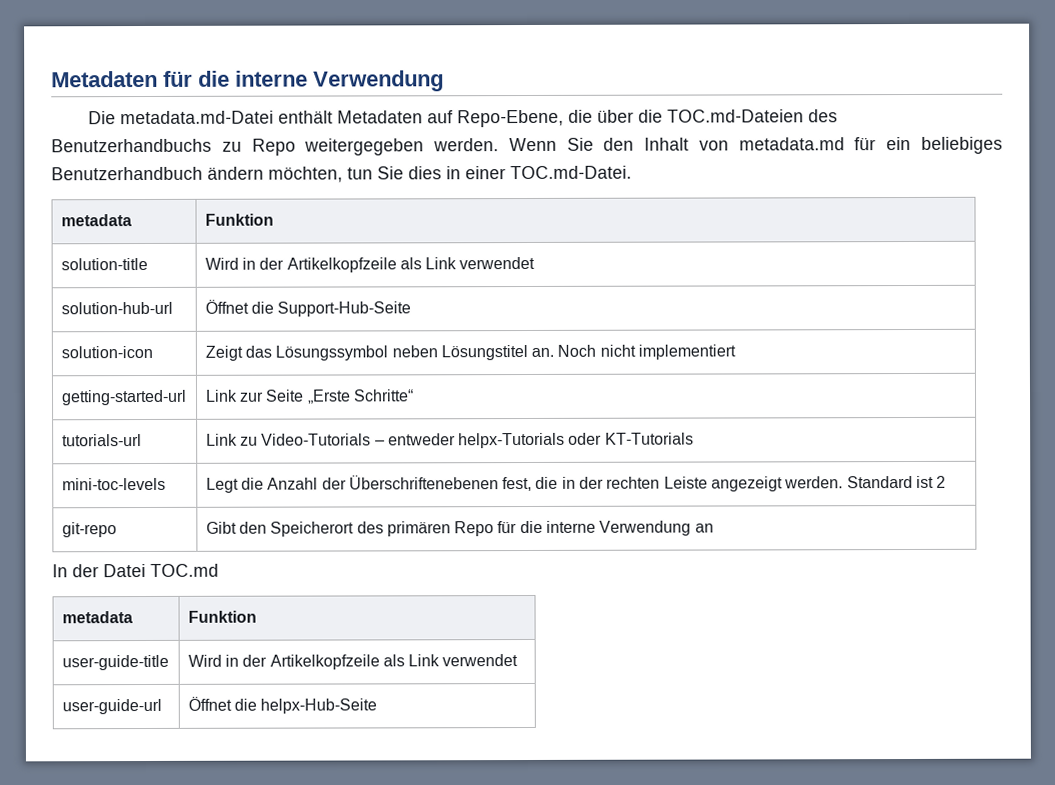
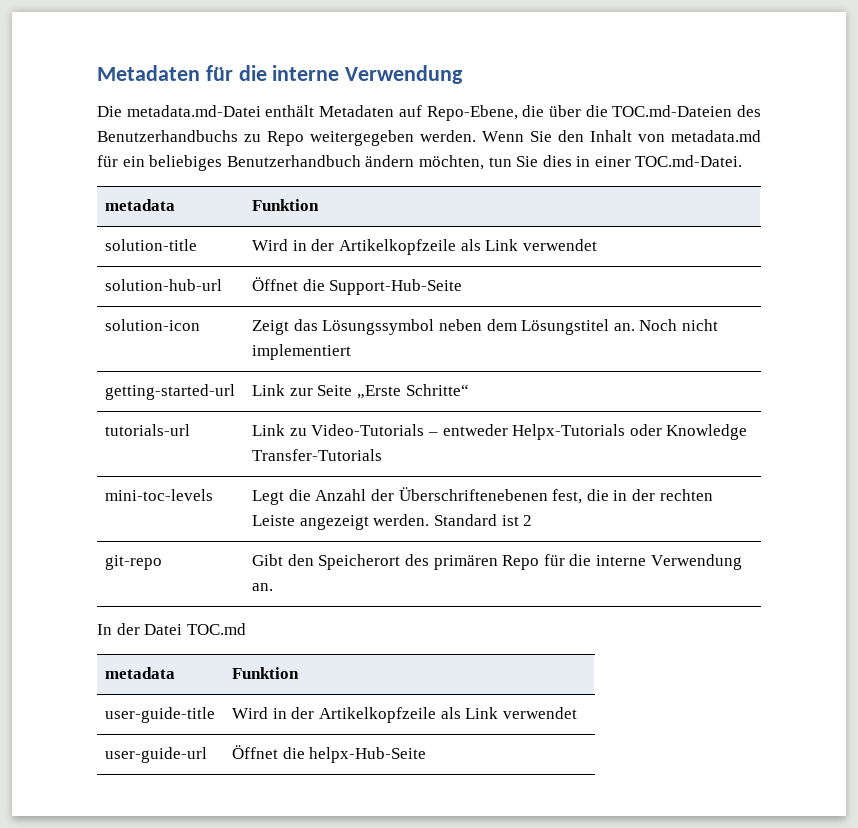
- solution-icon | Zeigt das Lösungssymbol neben Lösungstitel an. Noch nicht implementiert
+ solution-icon | Zeigt das Lösungssymbol neben dem Lösungstitel an. Noch nicht implementiert
- tutorials-url | Link zu Video-Tutorials – entweder helpx-Tutorials oder KT-Tutorials
+ tutorials-url | Link zu Video-Tutorials – entweder Helpx-Tutorials oder Knowledge Transfer-Tutorials
- git-repo | Gibt den Speicherort des primären Repo für die interne Verwendung an
+ git-repo | Gibt den Speicherort des primären Repo für die interne Verwendung an.

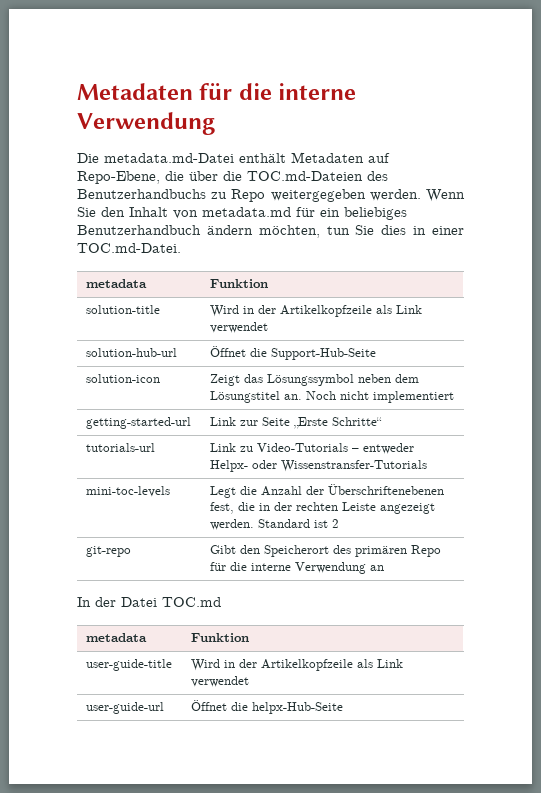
- tutorials-url | Link zu Video-Tutorials – entweder Helpx-Tutorials oder Knowledge Transfer-Tutorials
+ tutorials-url | Link zu Video-Tutorials – entweder Helpx- oder Wissenstransfer-Tutorials
- git-repo | Gibt den Speicherort des primären Repo für die interne Verwendung an.
+ git-repo | Gibt den Speicherort des primären Repo für die interne Verwendung an

